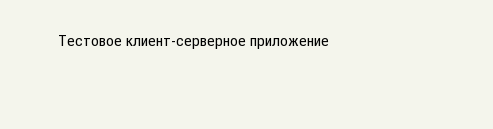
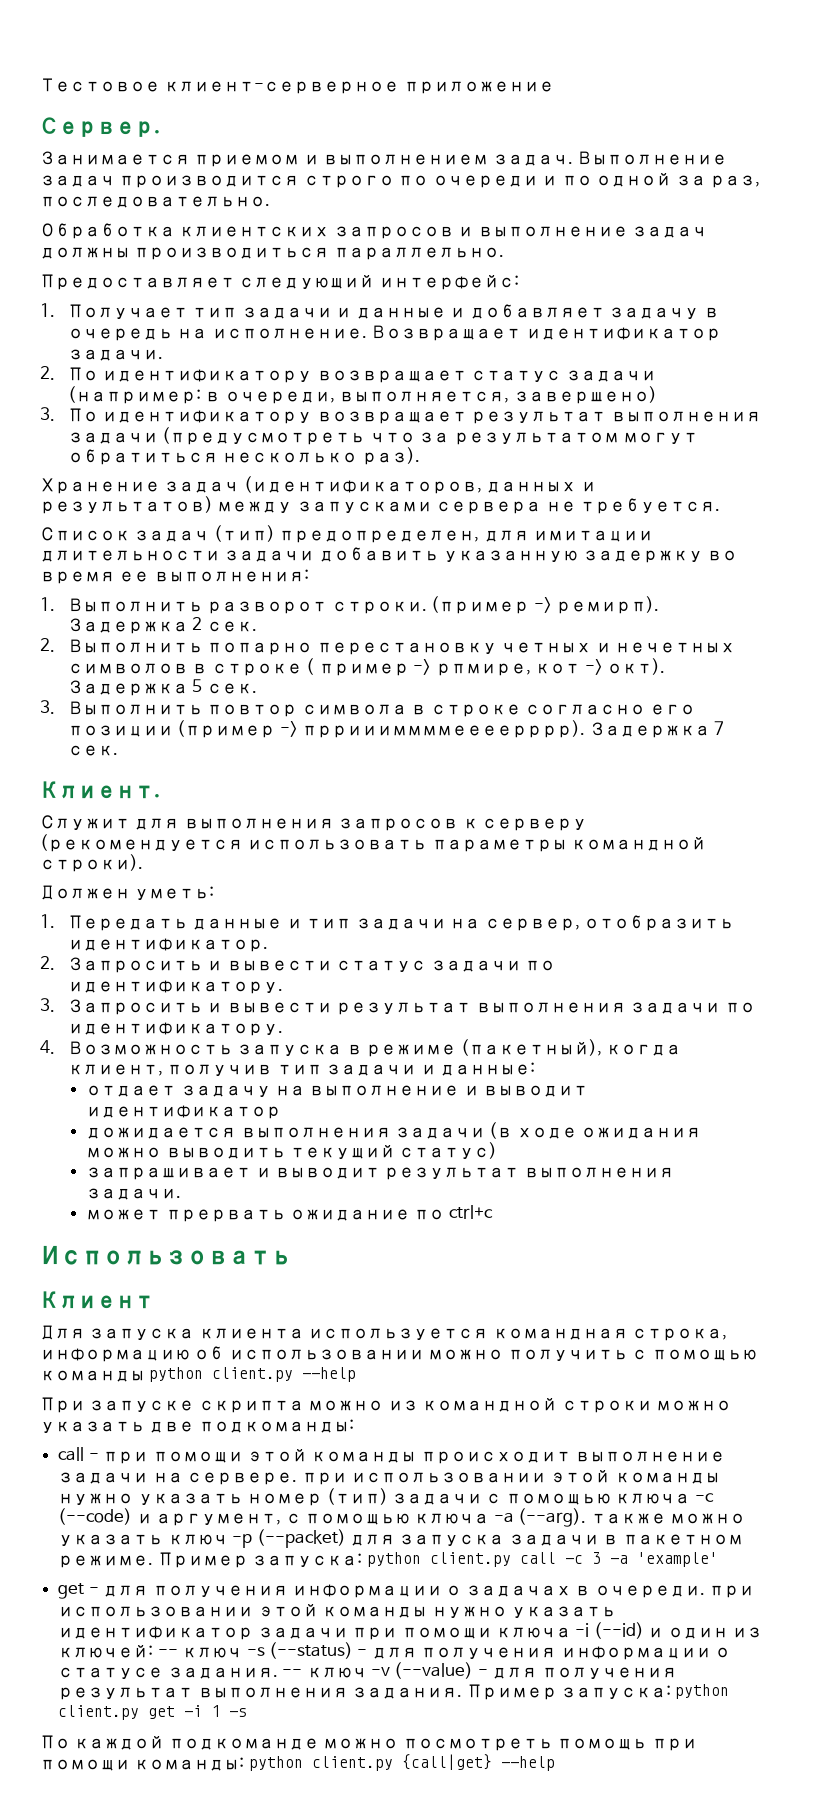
+ Сервер.
+ Занимается приемом и выполнением задач. Выполнение задач производится строго по очереди и по одной за раз, последовательно.
+ Обработка клиентских запросов и выполнение задач должны производиться параллельно.
+ Предоставляет следующий интерфейс:
+ 1. Получает тип задачи и данные и добавляет задачу в очередь на исполнение. Возвращает идентификатор задачи.
+ 2. По идентификатору возвращает статус задачи (например: в очереди, выполняется, завершено)
+ 3. По идентификатору возвращает результат выполнения задачи (предусмотреть что за результатом могут обратиться несколько раз).
+ Хранение задач (идентификаторов, данных и результатов) между запусками сервера не требуется.
+ Список задач (тип) предопределен, для имитации длительности задачи добавить указанную задержку во время ее выполнения:
+ 1. Выполнить разворот строки. (пример -> ремирп). Задержка 2 сек.
+ 2. Выполнить попарно перестановку четных и нечетных символов в строке ( пример -> рпмире, кот -> окт). Задержка 5 сек.
+ 3. Выполнить повтор символа в строке согласно его позиции (пример -> прриииммммеееерррр). Задержка 7 сек.
+ Клиент.
+ Служит для выполнения запросов к серверу (рекомендуется использовать параметры командной строки).
+ Должен уметь:
+ 1. Передать данные и тип задачи на сервер, отобразить идентификатор.
+ 2. Запросить и вывести статус задачи по идентификатору.
+ 3. Запросить и вывести результат выполнения задачи по идентификатору.
+ 4. Возможность запуска в режиме (пакетный), когда клиент, получив тип задачи и данные:
+ отдает задачу на выполнение и выводит идентификатор
+ дожидается выполнения задачи (в ходе ожидания можно выводить текущий статус)
+ запрашивает и выводит результат выполнения задачи.
+ может прервать ожидание по ctrl+c
+ Использовать
+ Клиент
+ Для запуска клиента используется командная строка, информацию об использовании можно получить с помощью команды python client.py --help
+ При запуске скрипта можно из командной строки можно указать две подкоманды:
+ call - при помощи этой команды происходит выполнение задачи на сервере. при использовании этой команды нужно указать номер (тип) задачи с помощью ключа -c (--code) и аргумент, с помощью ключа -a (--arg). также можно указать ключ -p (--packet) для запуска задачи в пакетном режиме. Пример запуска: python client.py call -c 3 -a 'example'
+ get - для получения информации о задачах в очереди. при использовании этой команды нужно указать идентификатор задачи при помощи ключа -i (--id) и один из ключей: -- ключ -s (--status) - для получения информации о статусе задания. -- ключ -v (--value) - для получения результат выполнения задания. Пример запуска: python client.py get -i 1 -s
+ По каждой подкоманде можно посмотреть помощь при помощи команды: python client.py {call|get} --help

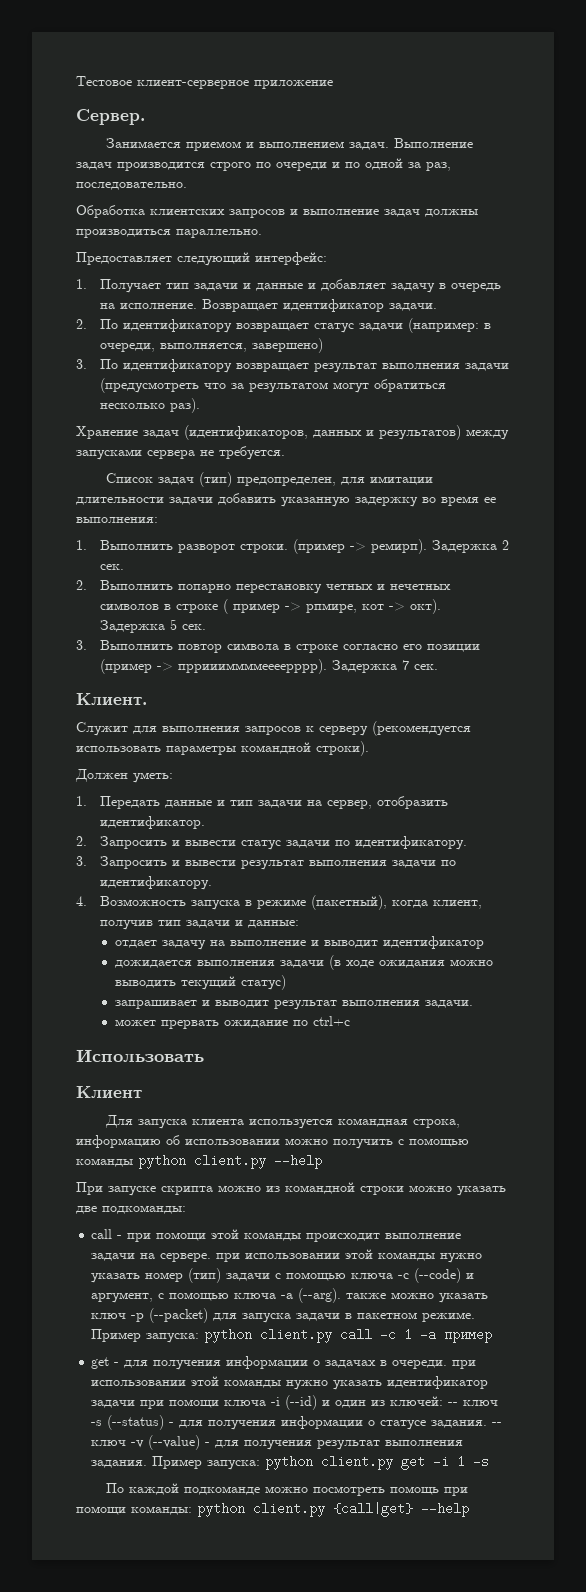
- Пример запуска: python client.py call -c 3 -a 'example'
+ Пример запуска: python client.py call -c 1 -a пример

